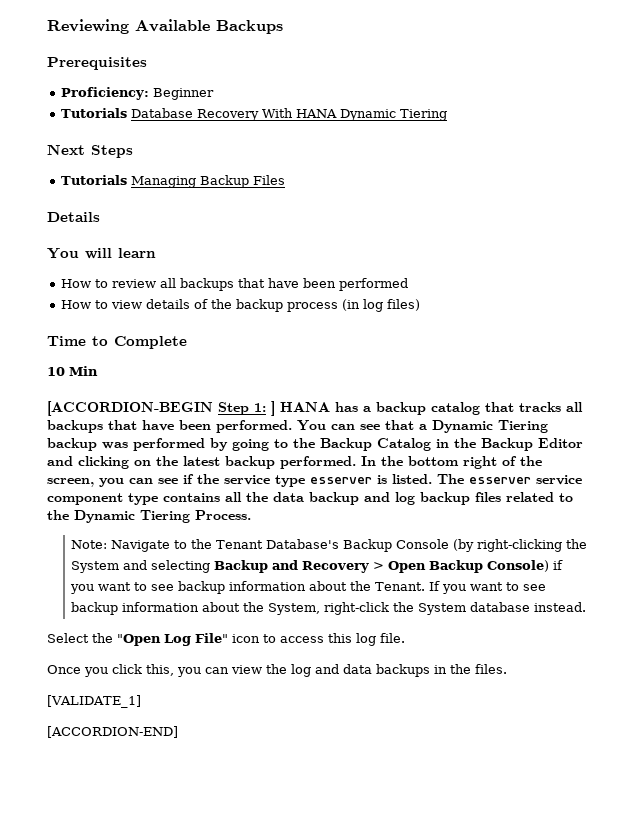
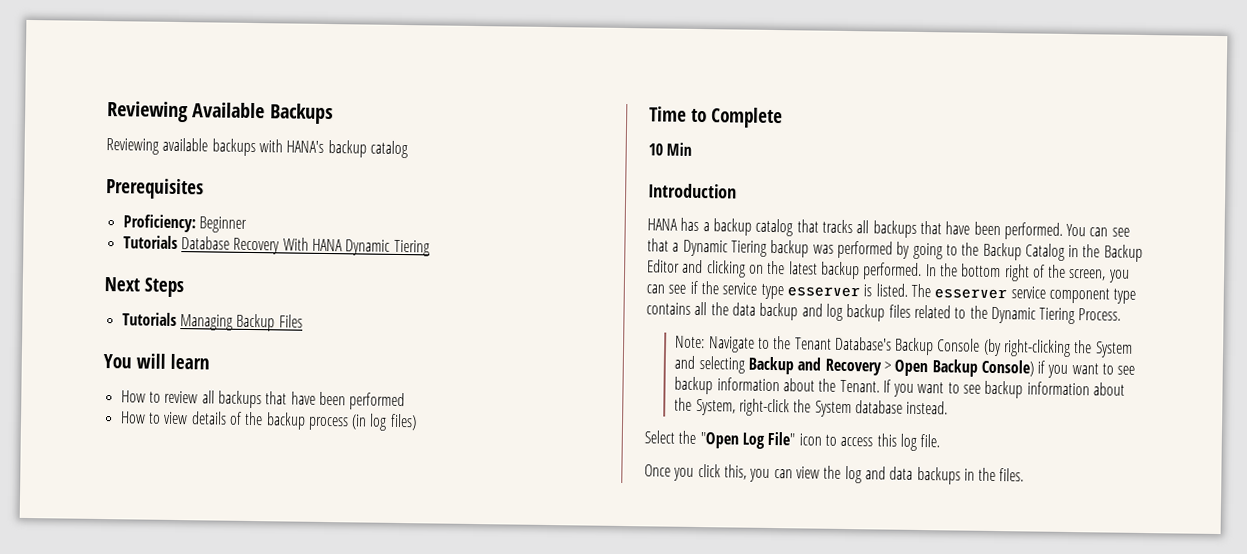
+ Reviewing available backups with HANA's backup catalog
- Details
- [ACCORDION-BEGIN Step 1: ] HANA has a backup catalog that tracks all backups that have been performed.
+ Introduction
+ HANA has a backup catalog that tracks all backups that have been performed.
- [VALIDATE_1]
- [ACCORDION-END]

